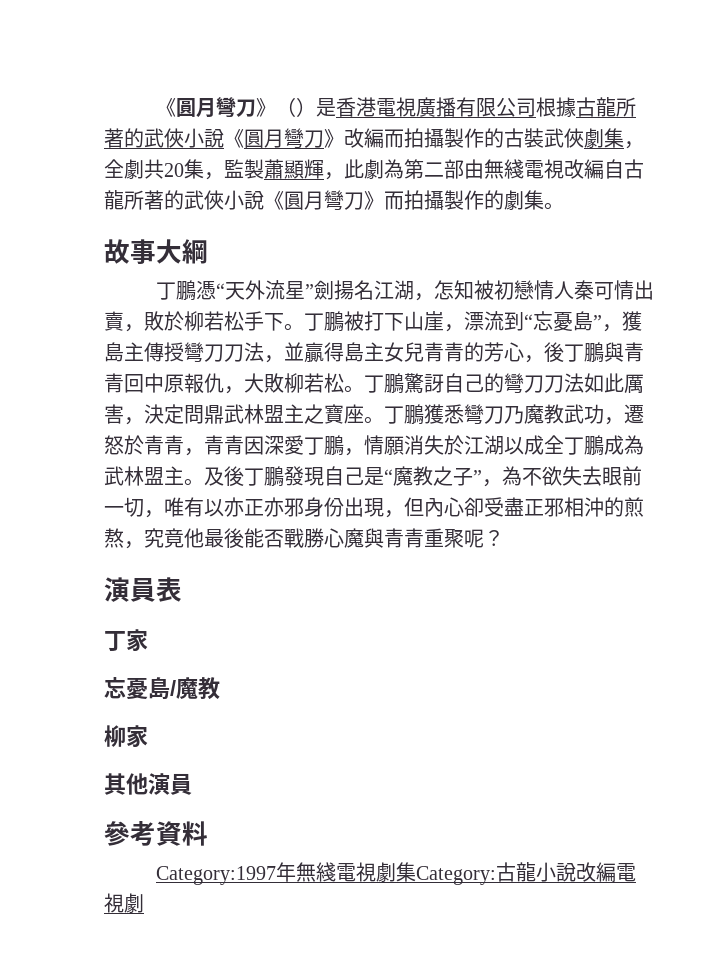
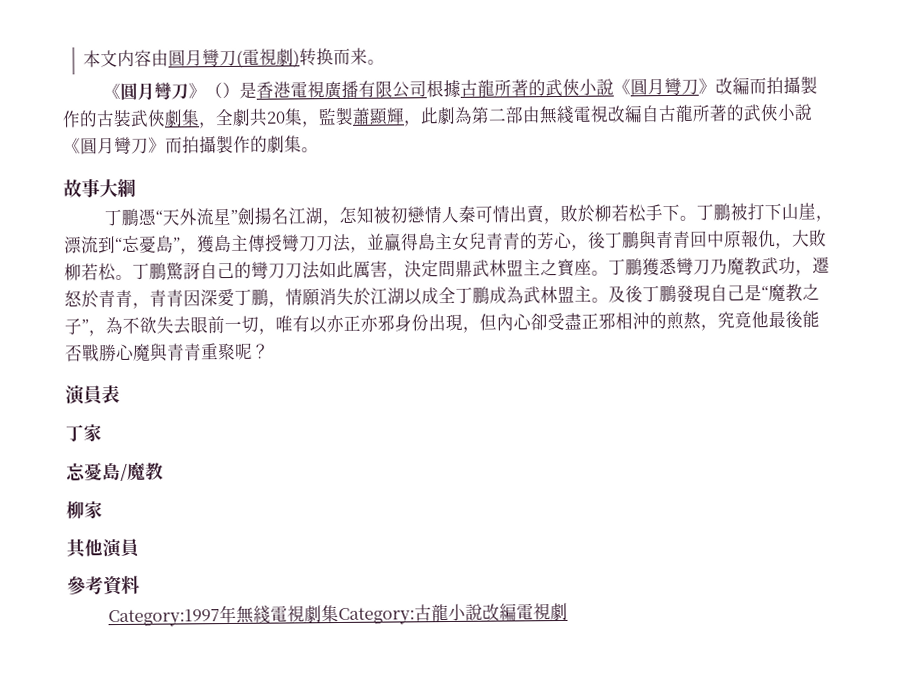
+ 本文内容由圓月彎刀(電視劇)转换而来。

